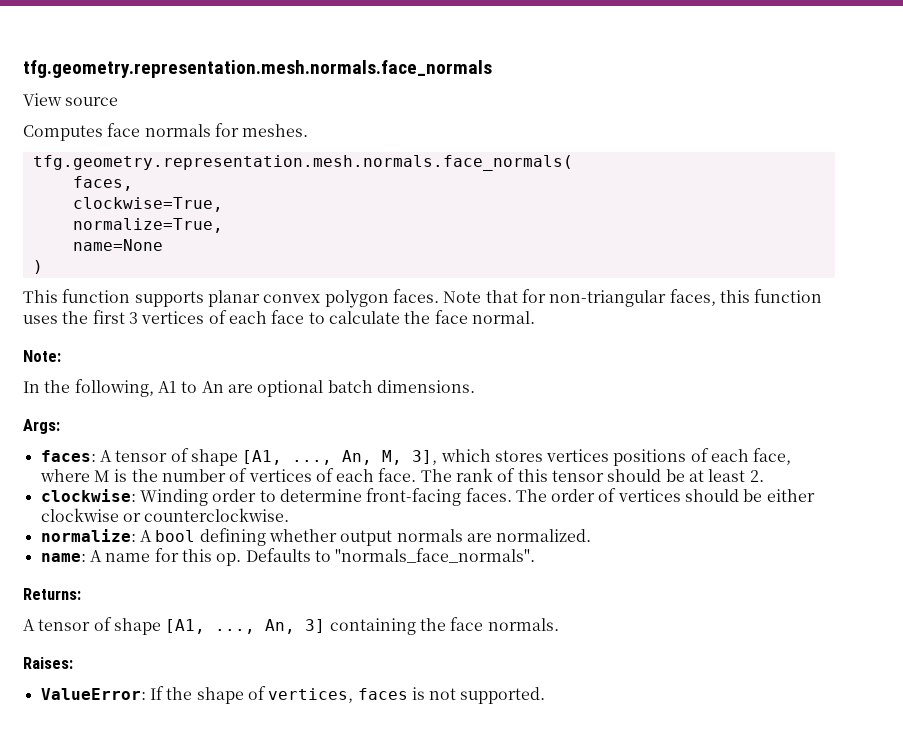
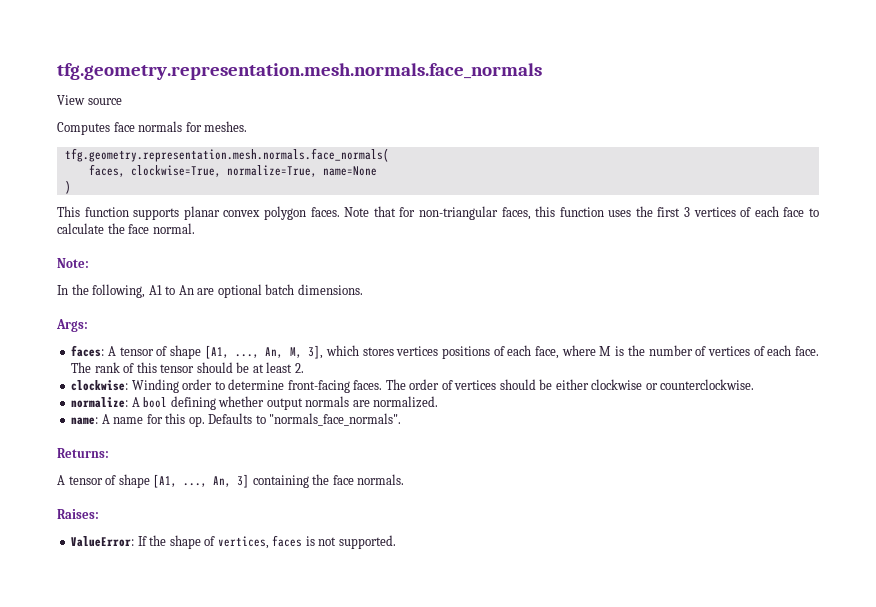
  tfg.geometry.representation.mesh.normals.face_normals(
- faces,
- clockwise=True,
- normalize=True,
- name=None
+ faces, clockwise=True, normalize=True, name=None

